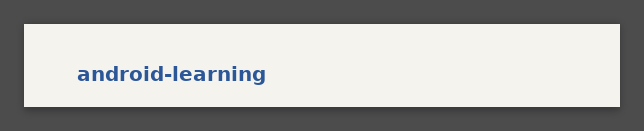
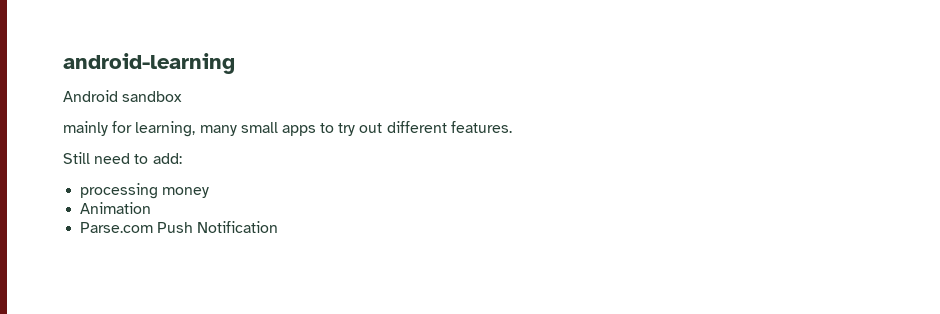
+ Android sandbox
+ mainly for learning, many small apps to try out different features.
+ Still need to add:
+ processing money
+ Animation
+ Parse.com Push Notification

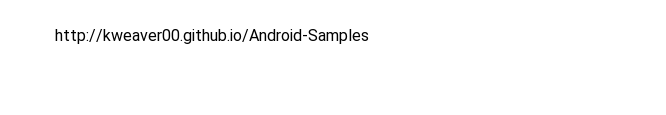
- android-learning
- Android sandbox
- mainly for learning, many small apps to try out different features.
- Still need to add:
- processing money
- Animation
- Parse.com Push Notification
+ http://kweaver00.github.io/Android-Samples

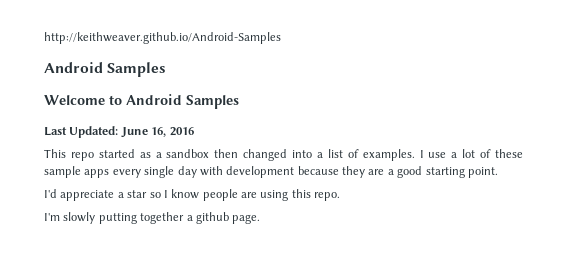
- http://kweaver00.github.io/Android-Samples
+ http://keithweaver.github.io/Android-Samples
+ Android Samples
+ Welcome to Android Samples
+ Last Updated: June 16, 2016
+ This repo started as a sandbox then changed into a list of examples. I use a lot of these sample apps every single day with development because they are a good starting point.
+ I'd appreciate a star so I know people are using this repo.
+ I'm slowly putting together a github page.

